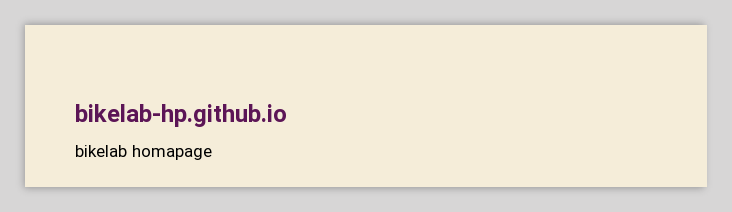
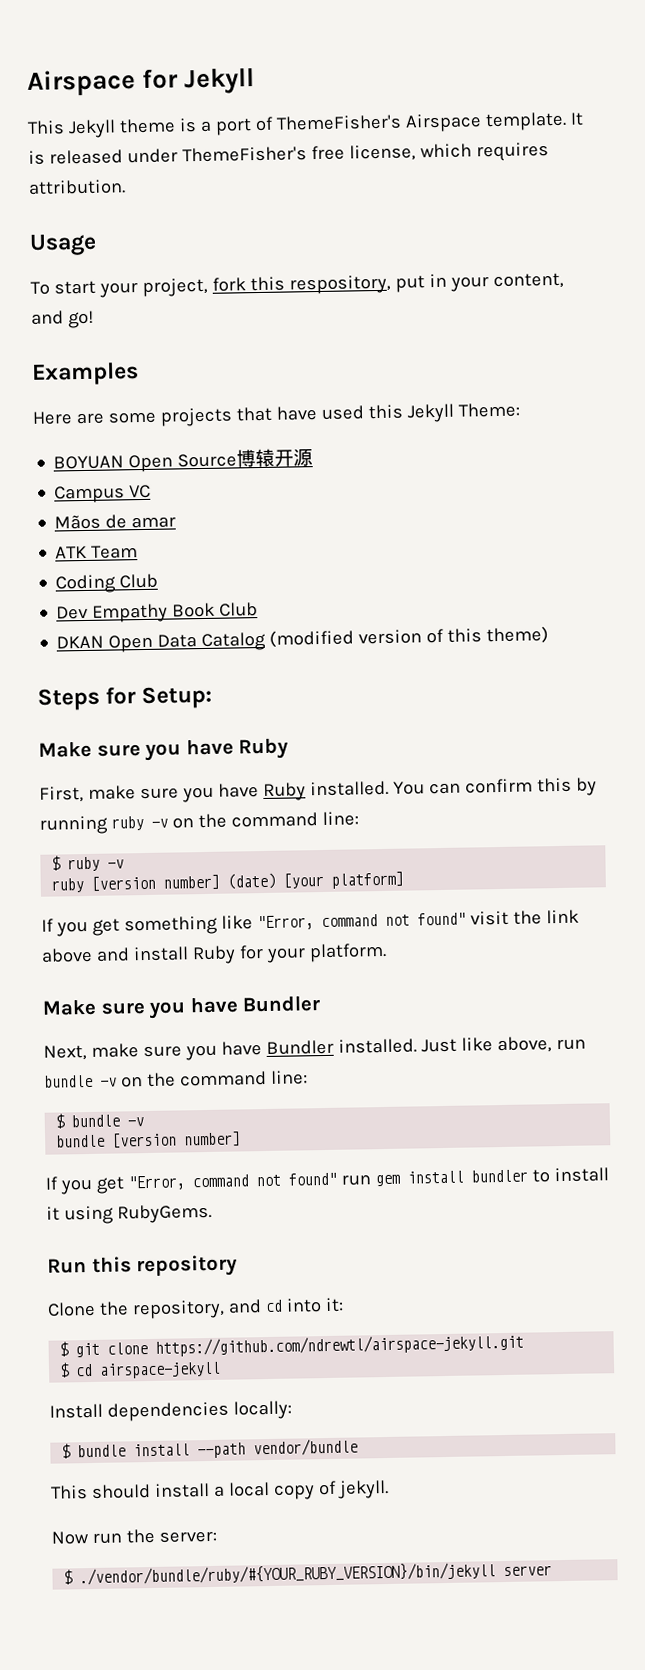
- bikelab-hp.github.io
- bikelab homapage
+ Airspace for Jekyll
+ This Jekyll theme is a port of ThemeFisher's Airspace template. It is released under ThemeFisher's free license, which requires attribution.
+ Usage
+ To start your project, fork this respository, put in your content, and go!
+ Examples
+ Here are some projects that have used this Jekyll Theme:
+ BOYUAN Open Source博辕开源
+ Campus VC
+ Mãos de amar
+ ATK Team
+ Coding Club
+ Dev Empathy Book Club
+ DKAN Open Data Catalog (modified version of this theme)
+ Steps for Setup:
+ Make sure you have Ruby
+ First, make sure you have Ruby installed. You can confirm this by running ruby -v on the command line:
+ $ ruby -v
+ ruby [version number] (date) [your platform]
+ If you get something like "Error, command not found" visit the link above and install Ruby for your platform.
+ Make sure you have Bundler
+ Next, make sure you have Bundler installed. Just like above, run bundle -v on the command line:
+ $ bundle -v
+ bundle [version number]
+ If you get "Error, command not found" run gem install bundler to install it using RubyGems.
+ Run this repository
+ Clone the repository, and cd into it:
+ $ git clone https://github.com/ndrewtl/airspace-jekyll.git
+ $ cd airspace-jekyll
+ Install dependencies locally:
+ $ bundle install --path vendor/bundle
+ This should install a local copy of jekyll.
+ Now run the server:
+ $ ./vendor/bundle/ruby/#{YOUR_RUBY_VERSION}/bin/jekyll server

